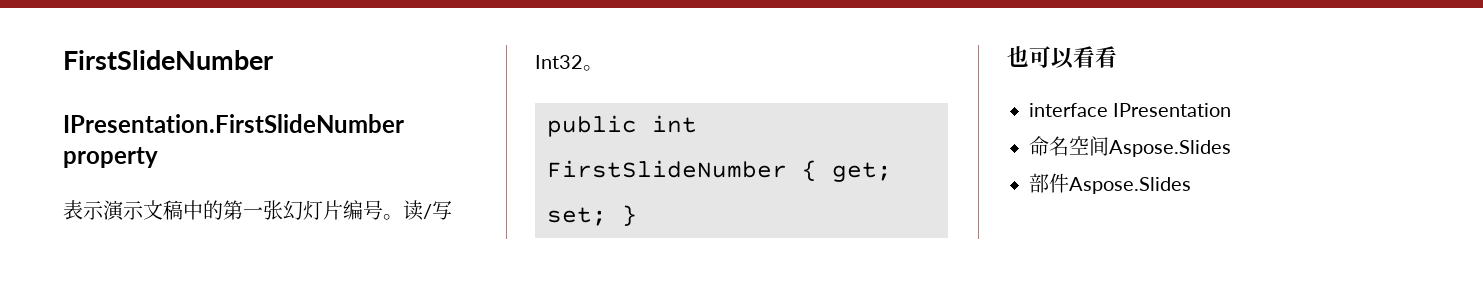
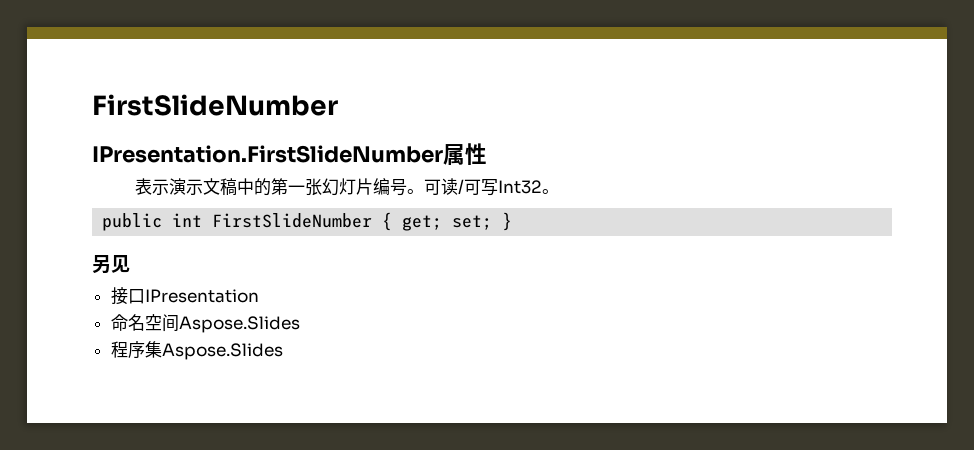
- IPresentation.FirstSlideNumber property
+ IPresentation.FirstSlideNumber属性
- 读/写Int32。
+ 可读/可写Int32。
- 也可以看看
- interface IPresentation
+ 另见
+ 接口IPresentation
- 部件Aspose.Slides
+ 程序集Aspose.Slides

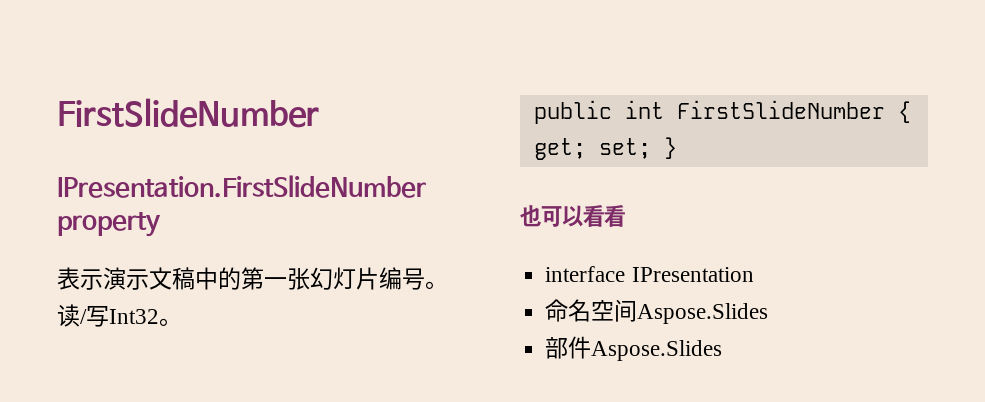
- IPresentation.FirstSlideNumber属性
+ IPresentation.FirstSlideNumber property
- 可读/可写Int32。
+ 读/写Int32。
- 另见
- 接口IPresentation
+ 也可以看看
+ interface IPresentation
- 程序集Aspose.Slides
+ 部件Aspose.Slides

